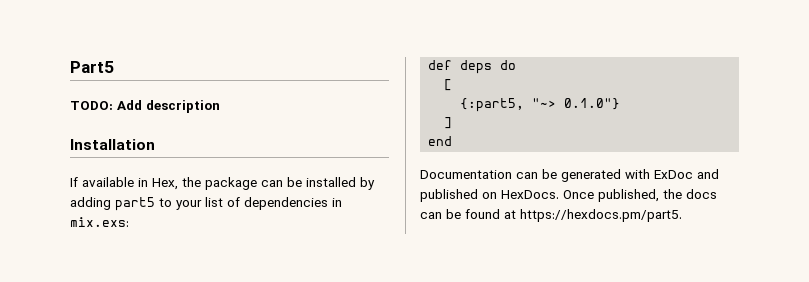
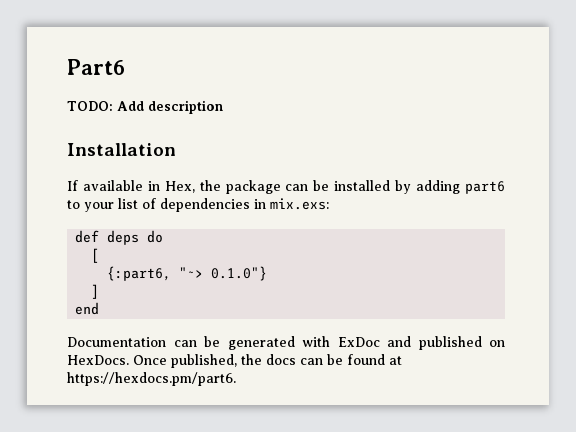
- Part5
+ Part6
- If available in Hex, the package can be installed by adding part5 to your list of dependencies in mix.exs:
+ If available in Hex, the package can be installed by adding part6 to your list of dependencies in mix.exs:
- {:part5, "~> 0.1.0"}
+ {:part6, "~> 0.1.0"}
- Once published, the docs can be found at https://hexdocs.pm/part5.
+ Once published, the docs can be found at https://hexdocs.pm/part6.

